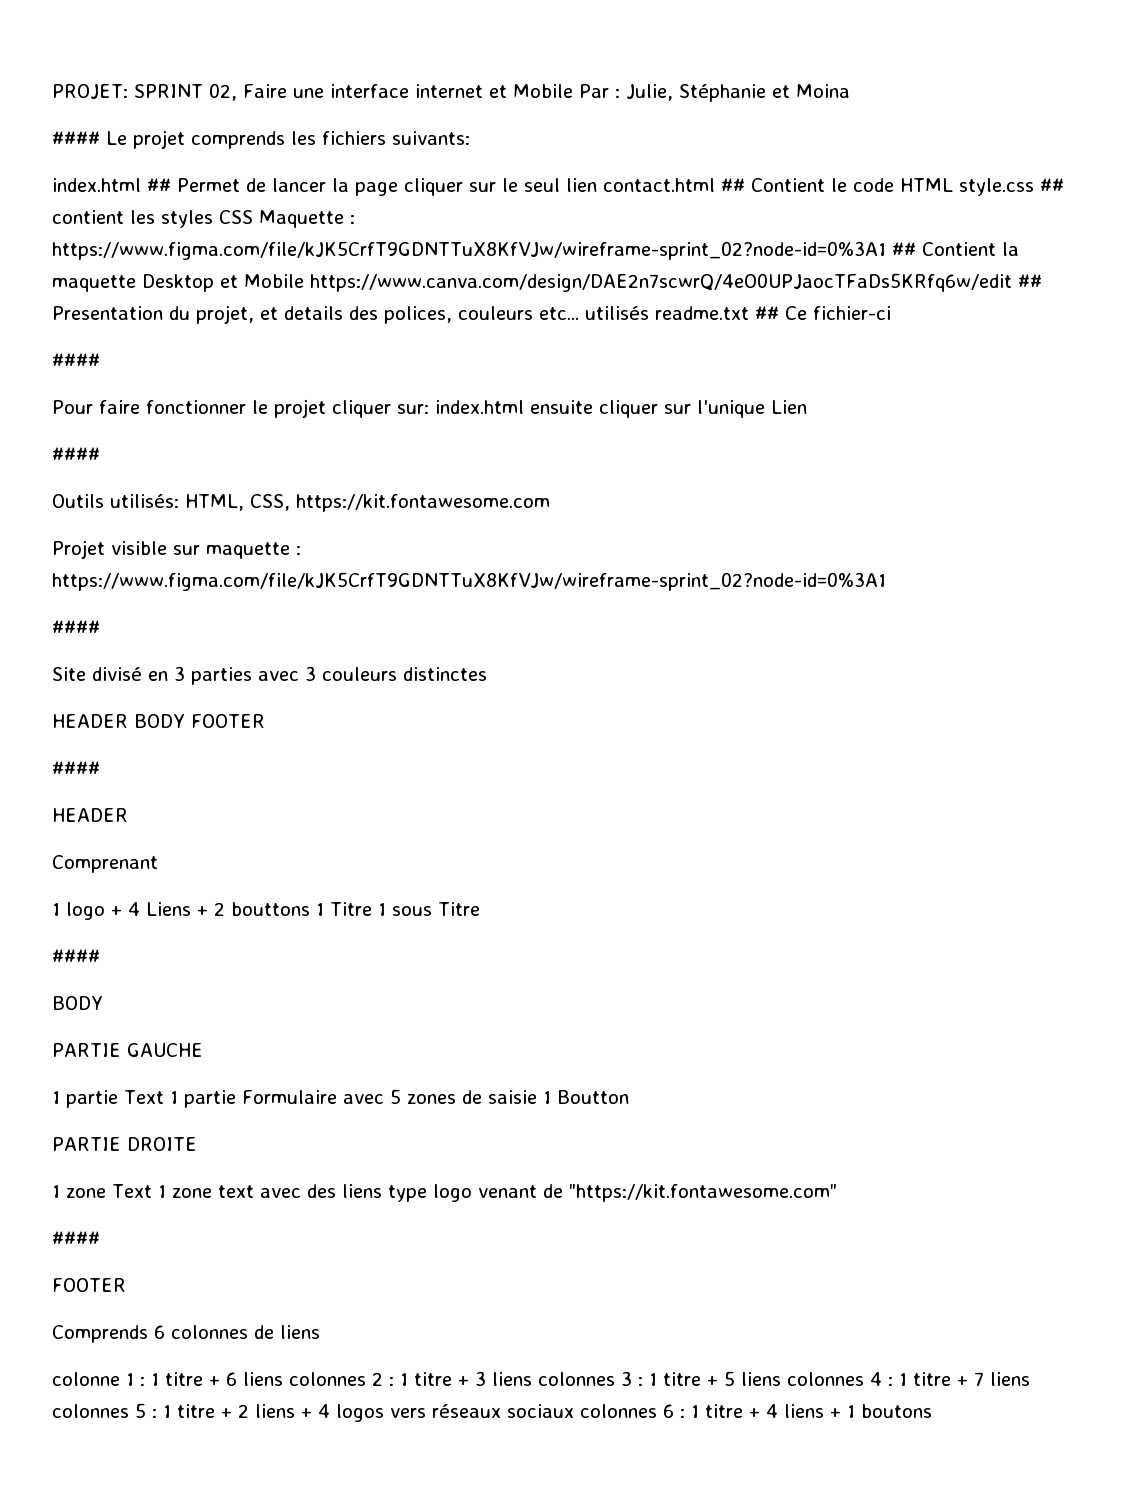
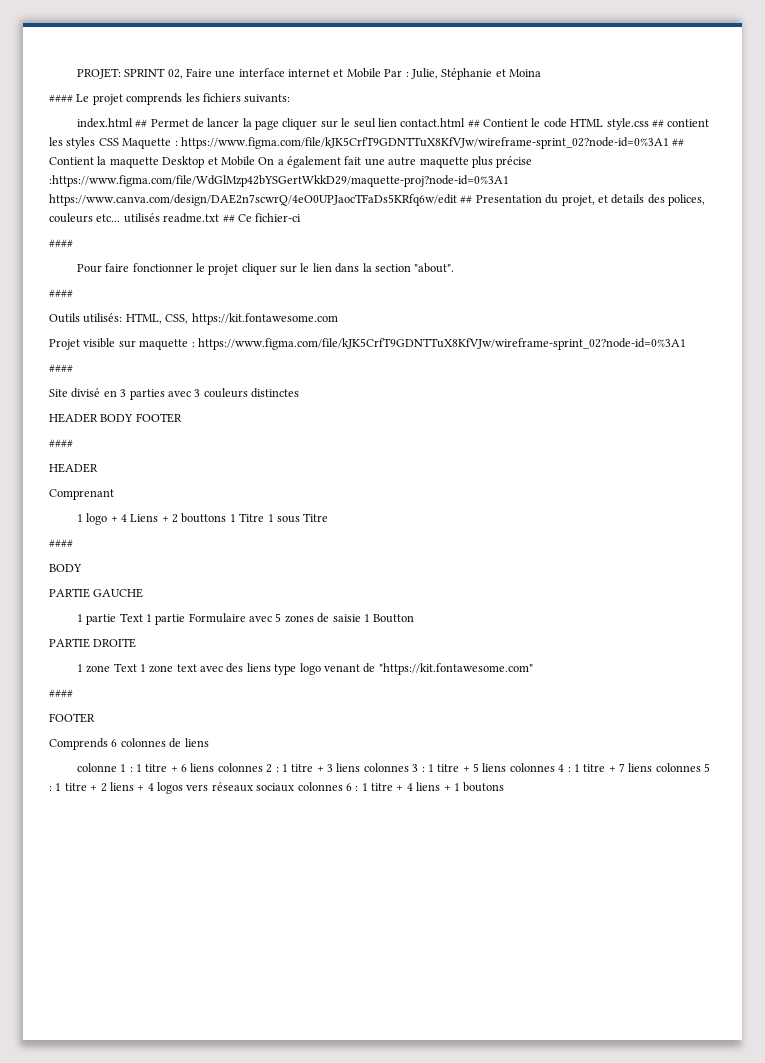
- index.html ## Permet de lancer la page cliquer sur le seul lien contact.html ## Contient le code HTML style.css ## contient les styles CSS Maquette : https://www.figma.com/file/kJK5CrfT9GDNTTuX8KfVJw/wireframe-sprint_02?node-id=0%3A1 ## Contient la maquette Desktop et Mobile https://www.canva.com/design/DAE2n7scwrQ/4eO0UPJaocTFaDs5KRfq6w/edit ## Presentation du projet, et details des polices, couleurs etc... utilisés readme.txt ## Ce fichier-ci
+ index.html ## Permet de lancer la page cliquer sur le seul lien contact.html ## Contient le code HTML style.css ## contient les styles CSS Maquette : https://www.figma.com/file/kJK5CrfT9GDNTTuX8KfVJw/wireframe-sprint_02?node-id=0%3A1 ## Contient la maquette Desktop et Mobile On a également fait une autre maquette plus précise :https://www.figma.com/file/WdGlMzp42bYSGertWkkD29/maquette-proj?node-id=0%3A1 https://www.canva.com/design/DAE2n7scwrQ/4eO0UPJaocTFaDs5KRfq6w/edit ## Presentation du projet, et details des polices, couleurs etc... utilisés readme.txt ## Ce fichier-ci
- Pour faire fonctionner le projet cliquer sur: index.html ensuite cliquer sur l'unique Lien
+ Pour faire fonctionner le projet cliquer sur le lien dans la section "about".

